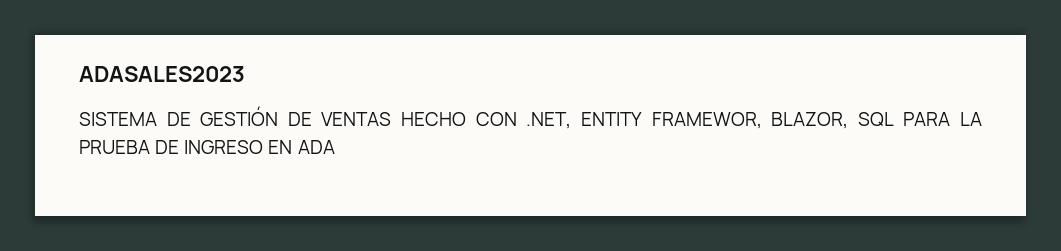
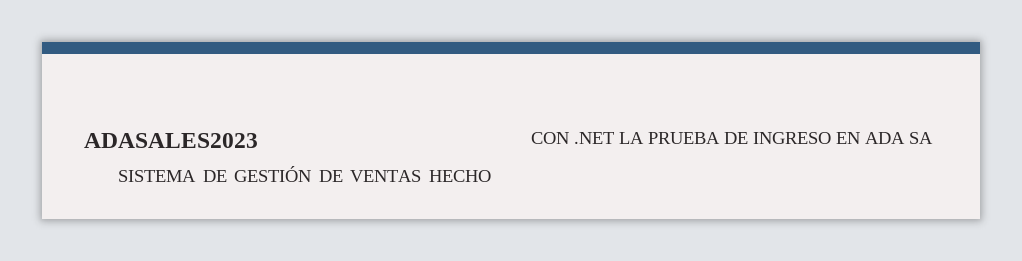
- SISTEMA DE GESTIÓN DE VENTAS HECHO CON .NET, ENTITY FRAMEWOR, BLAZOR, SQL PARA LA PRUEBA DE INGRESO EN ADA
+ SISTEMA DE GESTIÓN DE VENTAS HECHO CON .NET LA PRUEBA DE INGRESO EN ADA SA

